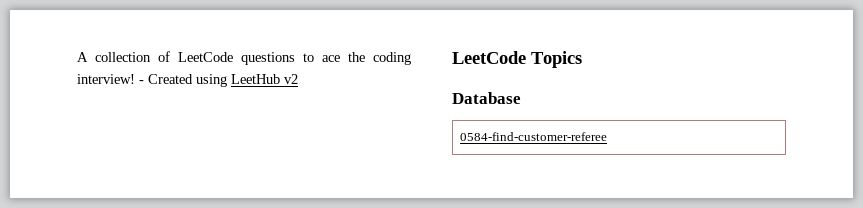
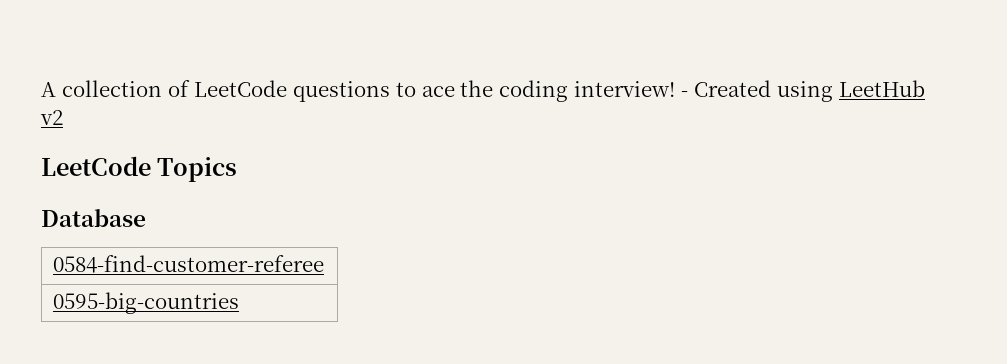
+ 0595-big-countries

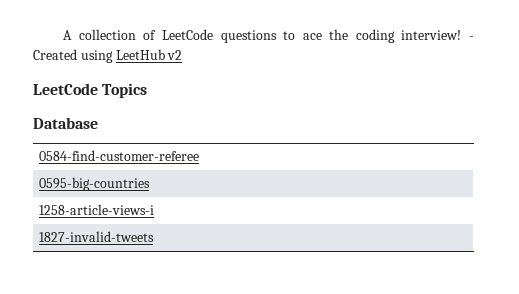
+ 1258-article-views-i
+ 1827-invalid-tweets

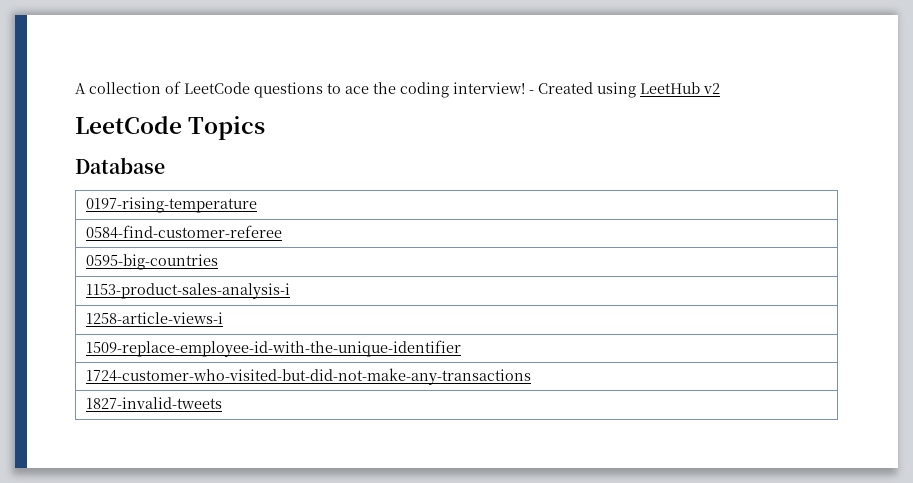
+ 0197-rising-temperature
+ 1153-product-sales-analysis-i
+ 1509-replace-employee-id-with-the-unique-identifier
+ 1724-customer-who-visited-but-did-not-make-any-transactions

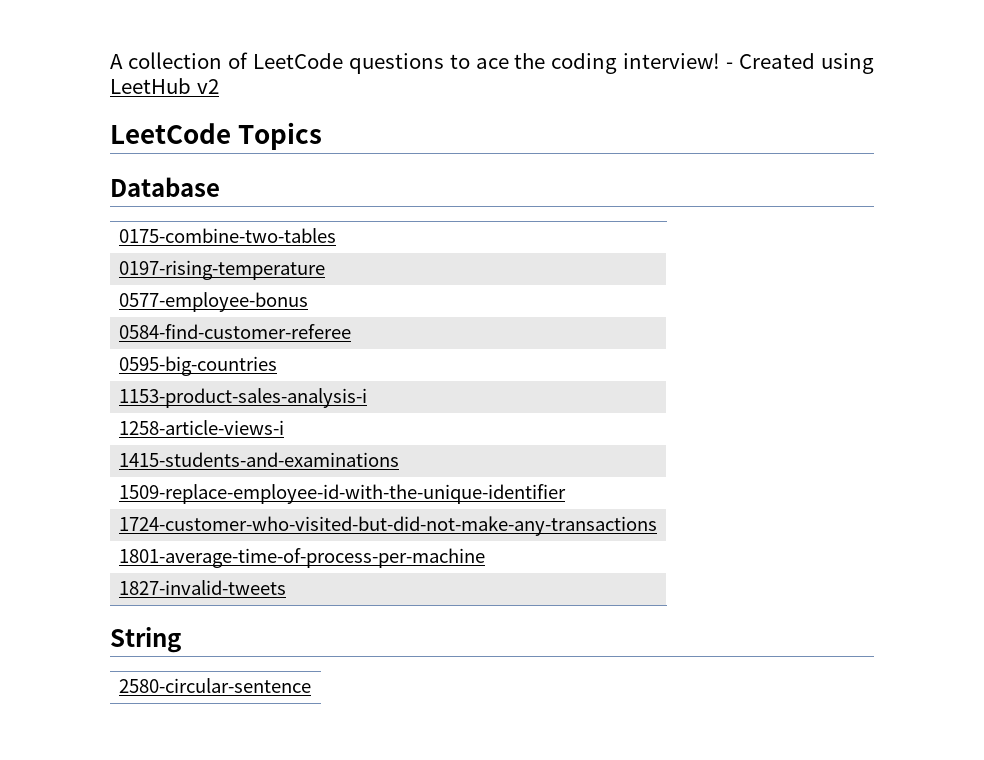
+ 0175-combine-two-tables
+ 0577-employee-bonus
+ 1415-students-and-examinations
+ 1801-average-time-of-process-per-machine
+ String
+ 2580-circular-sentence

